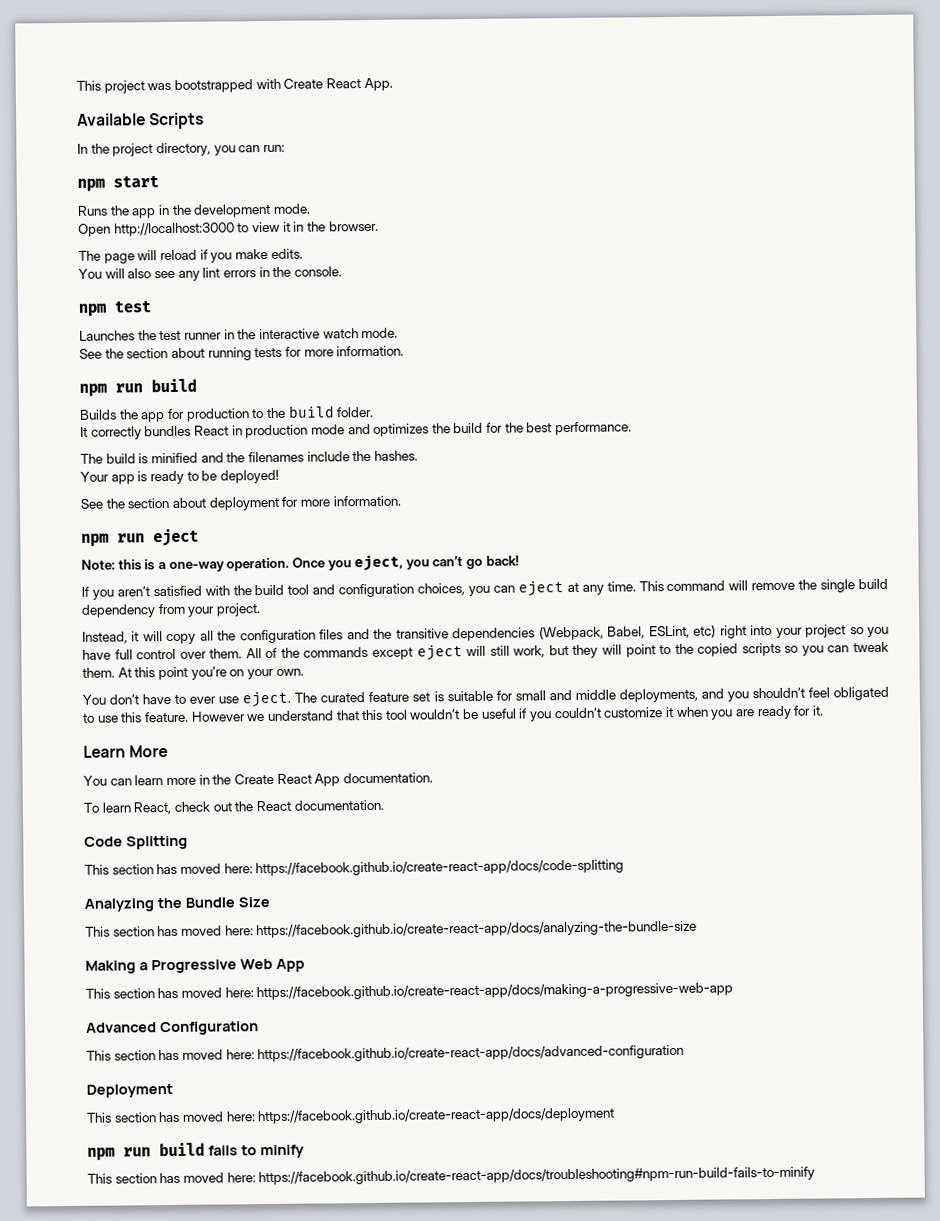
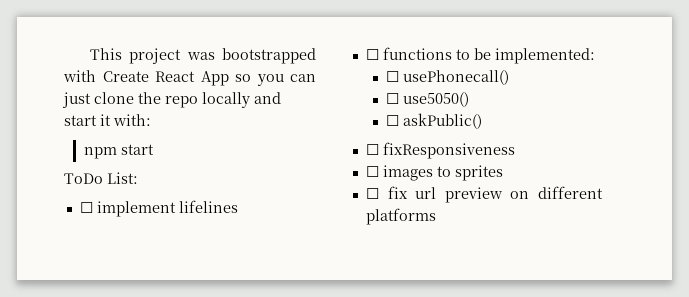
- This project was bootstrapped with Create React App.
- Available Scripts
- In the project directory, you can run:
+ This project was bootstrapped with Create React App so you can just clone the repo locally and start it with:
  npm start
- Runs the app in the development mode.
- Open http://localhost:3000 to view it in the browser.
- The page will reload if you make edits.
- You will also see any lint errors in the console.
- npm test
- Launches the test runner in the interactive watch mode.
- See the section about running tests for more information.
- npm run build
- Builds the app for production to the build folder.
- It correctly bundles React in production mode and optimizes the build for the best performance.
- The build is minified and the filenames include the hashes.
- Your app is ready to be deployed!
- See the section about deployment for more information.
- npm run eject
- Note: this is a one-way operation. Once you eject, you can’t go back!
- If you aren’t satisfied with the build tool and configuration choices, you can eject at any time. This command will remove the single build dependency from your project.
- Instead, it will copy all the configuration files and the transitive dependencies (Webpack, Babel, ESLint, etc) right into your project so you have full control over them. All of the commands except eject will still work, but they will point to the copied scripts so you can tweak them. At this point you’re on your own.
- You don’t have to ever use eject. The curated feature set is suitable for small and middle deployments, and you shouldn’t feel obligated to use this feature. However we understand that this tool wouldn’t be useful if you couldn’t customize it when you are ready for it.
- Learn More
- You can learn more in the Create React App documentation.
- To learn React, check out the React documentation.
- Code Splitting
- This section has moved here: https://facebook.github.io/create-react-app/docs/code-splitting
- Analyzing the Bundle Size
- This section has moved here: https://facebook.github.io/create-react-app/docs/analyzing-the-bundle-size
- Making a Progressive Web App
- This section has moved here: https://facebook.github.io/create-react-app/docs/making-a-progressive-web-app
- Advanced Configuration
- This section has moved here: https://facebook.github.io/create-react-app/docs/advanced-configuration
- Deployment
- This section has moved here: https://facebook.github.io/create-react-app/docs/deployment
- npm run build fails to minify
- This section has moved here: https://facebook.github.io/create-react-app/docs/troubleshooting#npm-run-build-fails-to-minify
+ ToDo List:
+ ☐ implement lifelines
+ ☐ functions to be implemented:
+ ☐ usePhonecall()
+ ☐ use5050()
+ ☐ askPublic()
+ ☐ fixResponsiveness
+ ☐ images to sprites
+ ☐ fix url preview on different platforms

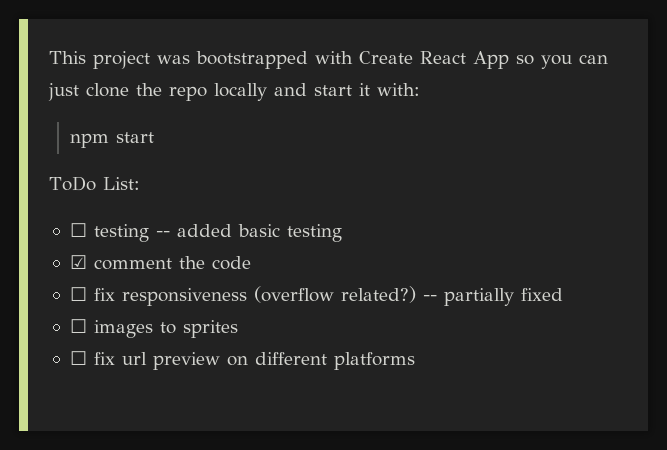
- ☐ implement lifelines
- ☐ functions to be implemented:
- ☐ usePhonecall()
- ☐ use5050()
- ☐ askPublic()
- ☐ fixResponsiveness
+ ☐ testing -- added basic testing
+ ☑ comment the code
+ ☐ fix responsiveness (overflow related?) -- partially fixed

